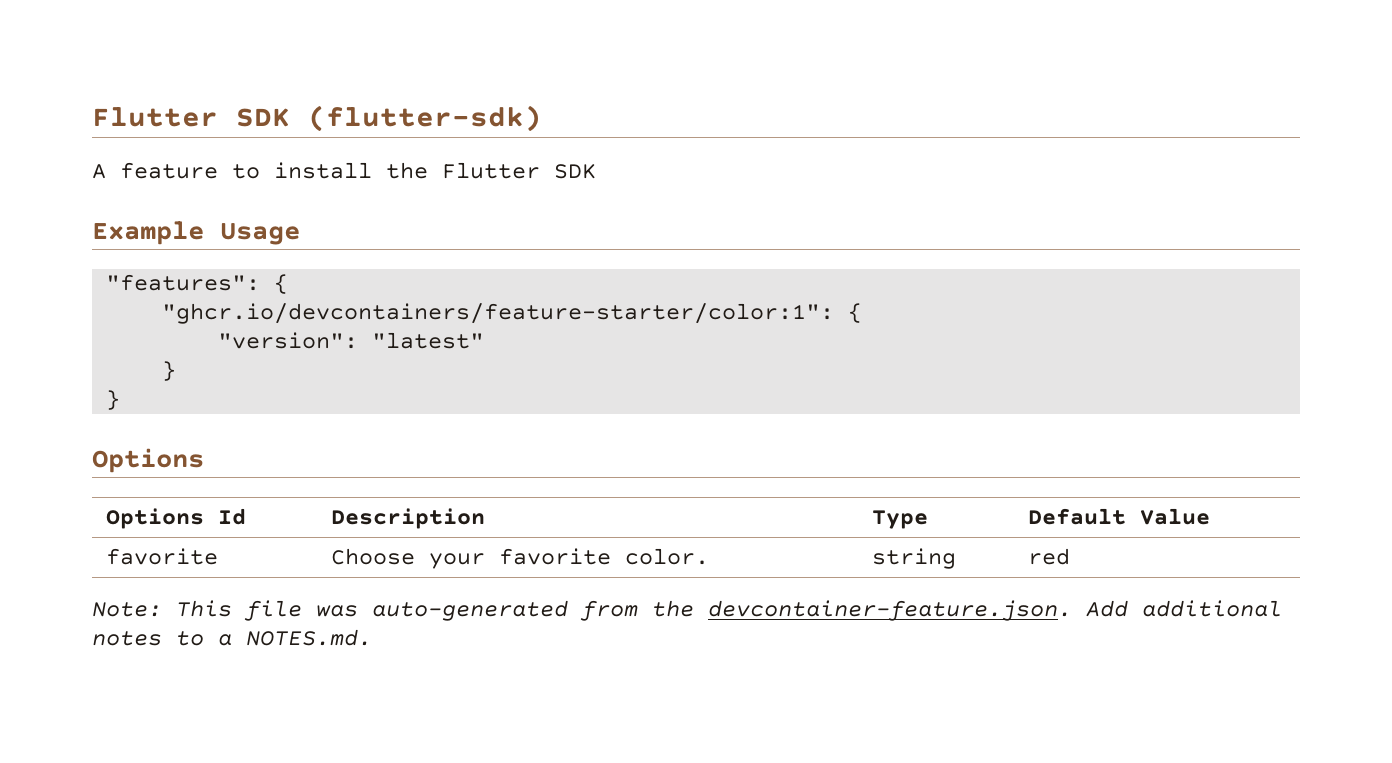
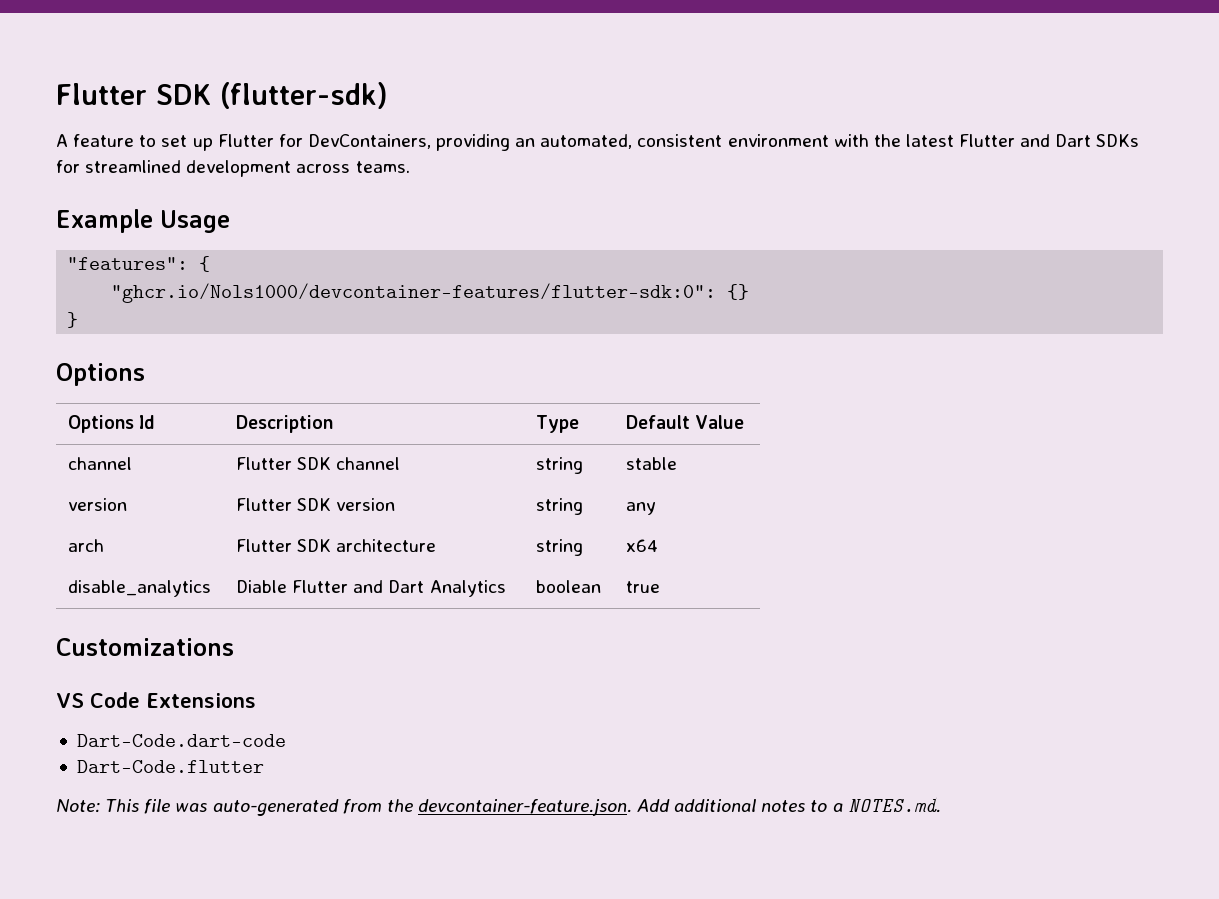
- A feature to install the Flutter SDK
+ A feature to set up Flutter for DevContainers, providing an automated, consistent environment with the latest Flutter and Dart SDKs for streamlined development across teams.
- "ghcr.io/devcontainers/feature-starter/color:1": {
- "version": "latest"
- }
+ "ghcr.io/Nols1000/devcontainer-features/flutter-sdk:0": {}
- favorite | Choose your favorite color. | string | red
+ channel | Flutter SDK channel | string | stable
+ version | Flutter SDK version | string | any
+ arch | Flutter SDK architecture | string | x64
+ disable_analytics | Diable Flutter and Dart Analytics | boolean | true
+ Customizations
+ VS Code Extensions
+ Dart-Code.dart-code
+ Dart-Code.flutter

